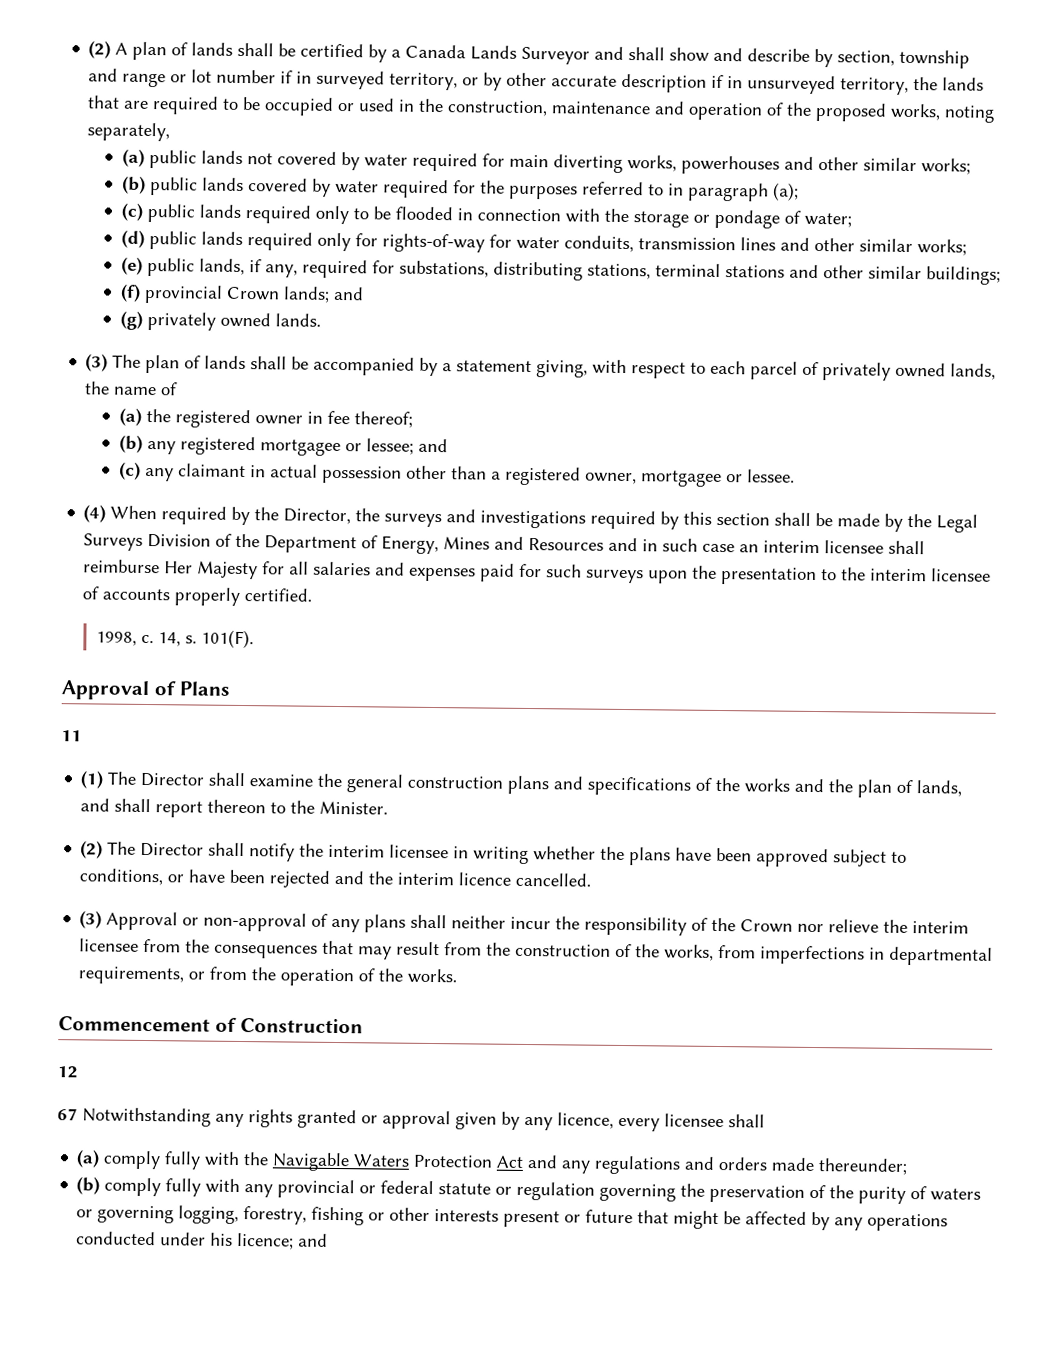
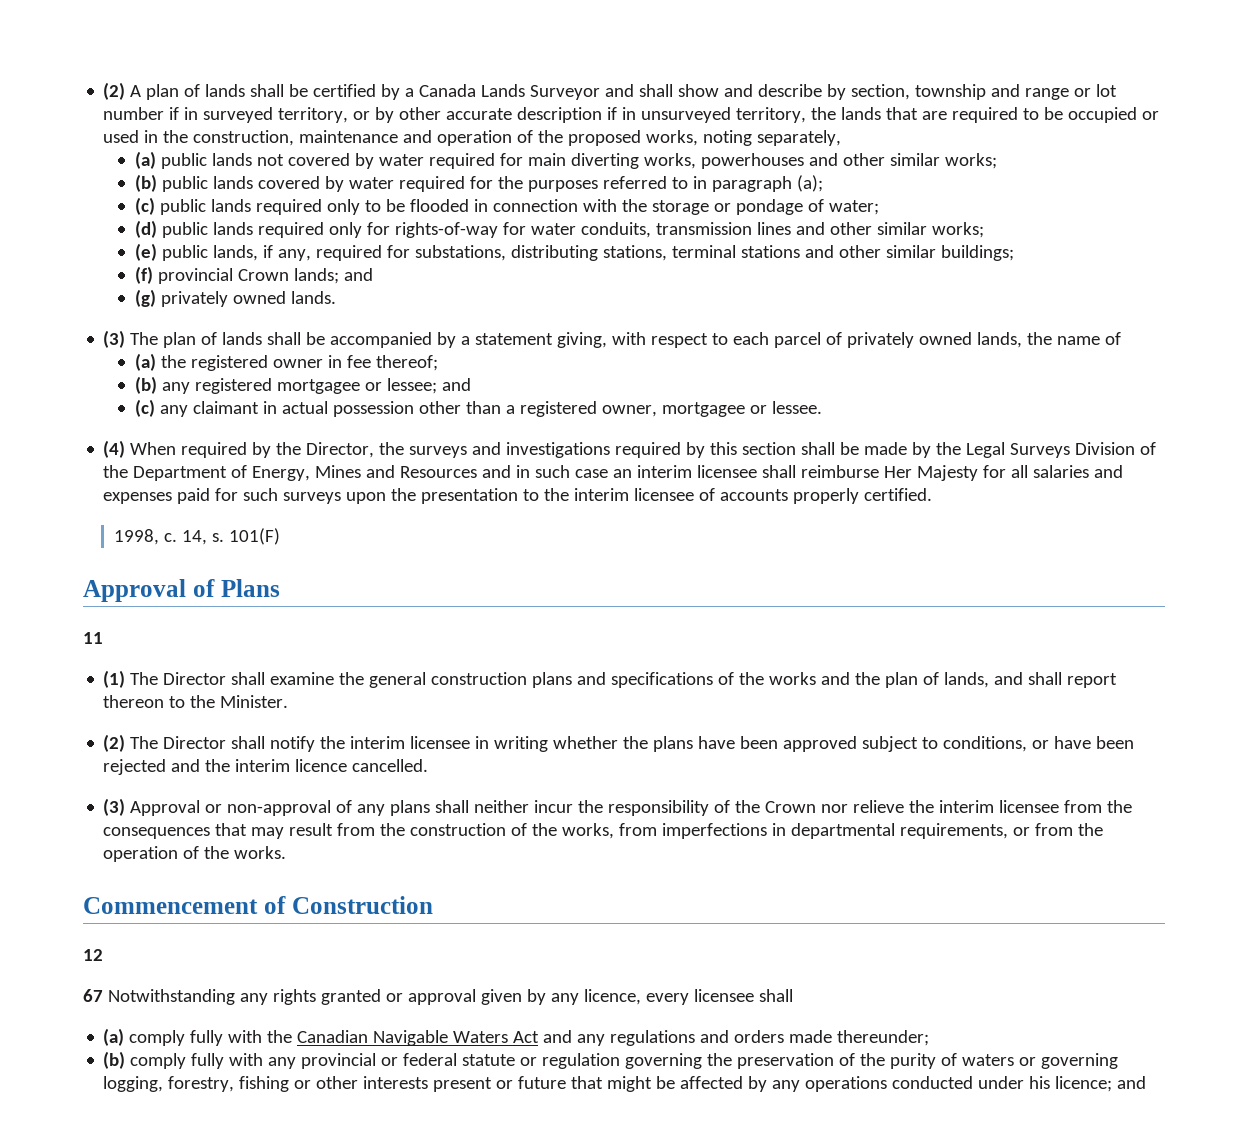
- 101(F).
+ 101(F)
- (a) comply fully with the Navigable Waters Protection Act and any regulations and orders made thereunder;
+ (a) comply fully with the Canadian Navigable Waters Act and any regulations and orders made thereunder;

